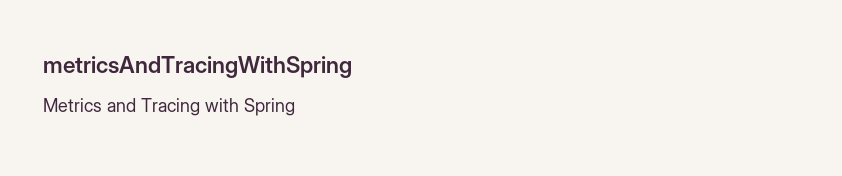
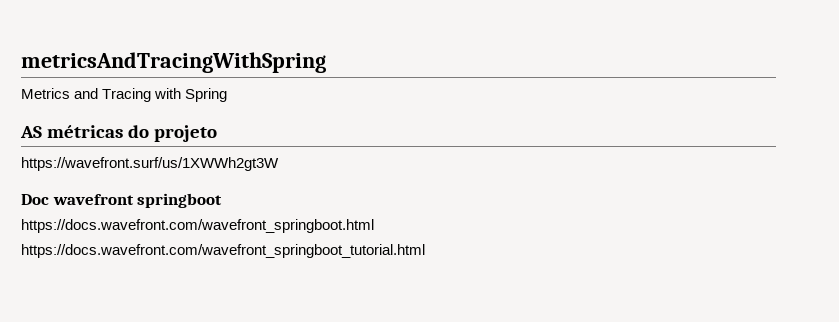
+ AS métricas do projeto
+ https://wavefront.surf/us/1XWWh2gt3W
+ Doc wavefront springboot
+ https://docs.wavefront.com/wavefront_springboot.html
+ https://docs.wavefront.com/wavefront_springboot_tutorial.html

